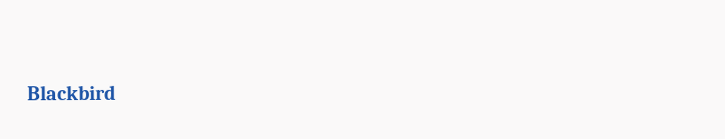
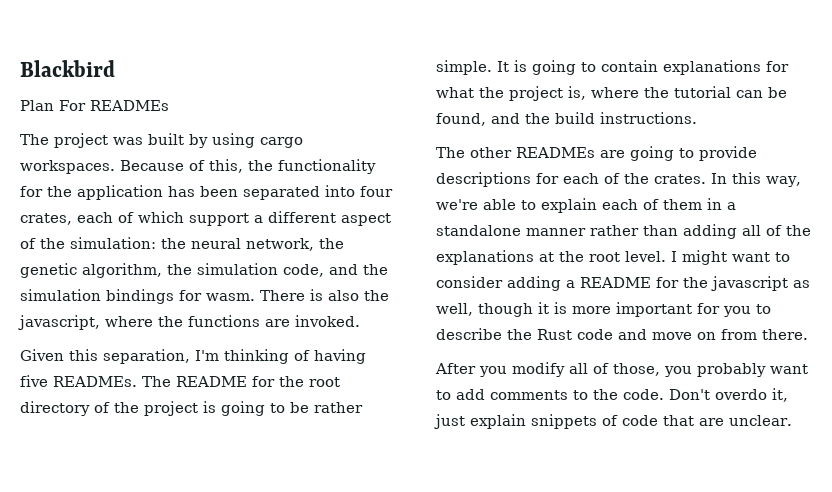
+ Plan For READMEs
+ The project was built by using cargo workspaces. Because of this, the functionality for the application has been separated into four crates, each of which support a different aspect of the simulation: the neural network, the genetic algorithm, the simulation code, and the simulation bindings for wasm. There is also the javascript, where the functions are invoked.
+ Given this separation, I'm thinking of having five READMEs. The README for the root directory of the project is going to be rather simple. It is going to contain explanations for what the project is, where the tutorial can be found, and the build instructions.
+ The other READMEs are going to provide descriptions for each of the crates. In this way, we're able to explain each of them in a standalone manner rather than adding all of the explanations at the root level. I might want to consider adding a README for the javascript as well, though it is more important for you to describe the Rust code and move on from there.
+ After you modify all of those, you probably want to add comments to the code. Don't overdo it, just explain snippets of code that are unclear.

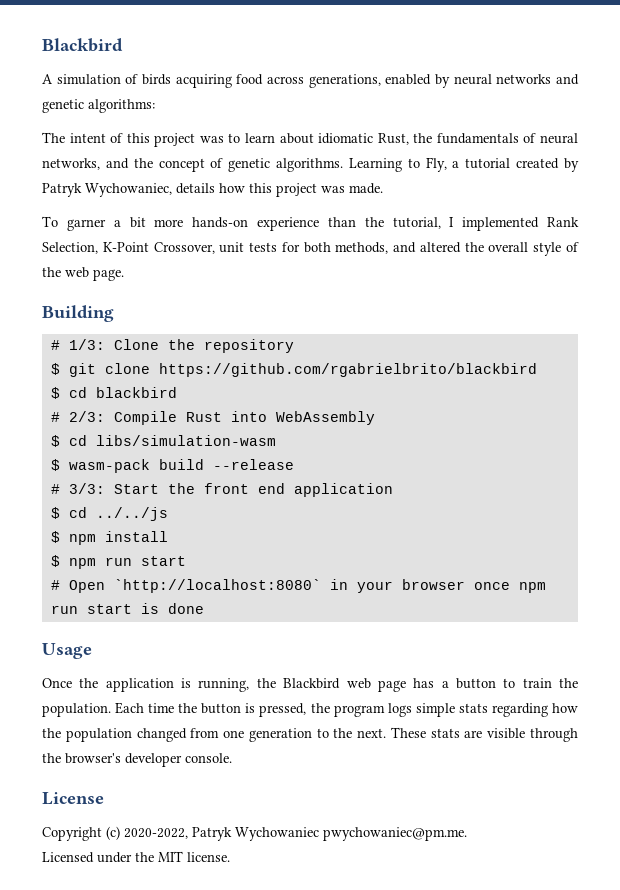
- Plan For READMEs
- The project was built by using cargo workspaces. Because of this, the functionality for the application has been separated into four crates, each of which support a different aspect of the simulation: the neural network, the genetic algorithm, the simulation code, and the simulation bindings for wasm. There is also the javascript, where the functions are invoked.
- Given this separation, I'm thinking of having five READMEs. The README for the root directory of the project is going to be rather simple. It is going to contain explanations for what the project is, where the tutorial can be found, and the build instructions.
- The other READMEs are going to provide descriptions for each of the crates. In this way, we're able to explain each of them in a standalone manner rather than adding all of the explanations at the root level. I might want to consider adding a README for the javascript as well, though it is more important for you to describe the Rust code and move on from there.
- After you modify all of those, you probably want to add comments to the code. Don't overdo it, just explain snippets of code that are unclear.
+ A simulation of birds acquiring food across generations, enabled by neural networks and genetic algorithms:
+ The intent of this project was to learn about idiomatic Rust, the fundamentals of neural networks, and the concept of genetic algorithms. Learning to Fly, a tutorial created by Patryk Wychowaniec, details how this project was made.
+ To garner a bit more hands-on experience than the tutorial, I implemented Rank Selection, K-Point Crossover, unit tests for both methods, and altered the overall style of the web page.
+ Building
+ # 1/3: Clone the repository
+ $ git clone https://github.com/rgabrielbrito/blackbird
+ $ cd blackbird
+ # 2/3: Compile Rust into WebAssembly
+ $ cd libs/simulation-wasm
+ $ wasm-pack build --release
+ # 3/3: Start the front end application
+ $ cd ../../js
+ $ npm install
+ $ npm run start
+ # Open `http://localhost:8080` in your browser once npm run start is done
+ Usage
+ Once the application is running, the Blackbird web page has a button to train the population. Each time the button is pressed, the program logs simple stats regarding how the population changed from one generation to the next. These stats are visible through the browser's developer console.
+ License
+ Copyright (c) 2020-2022, Patryk Wychowaniec pwychowaniec@pm.me.
+ Licensed under the MIT license.

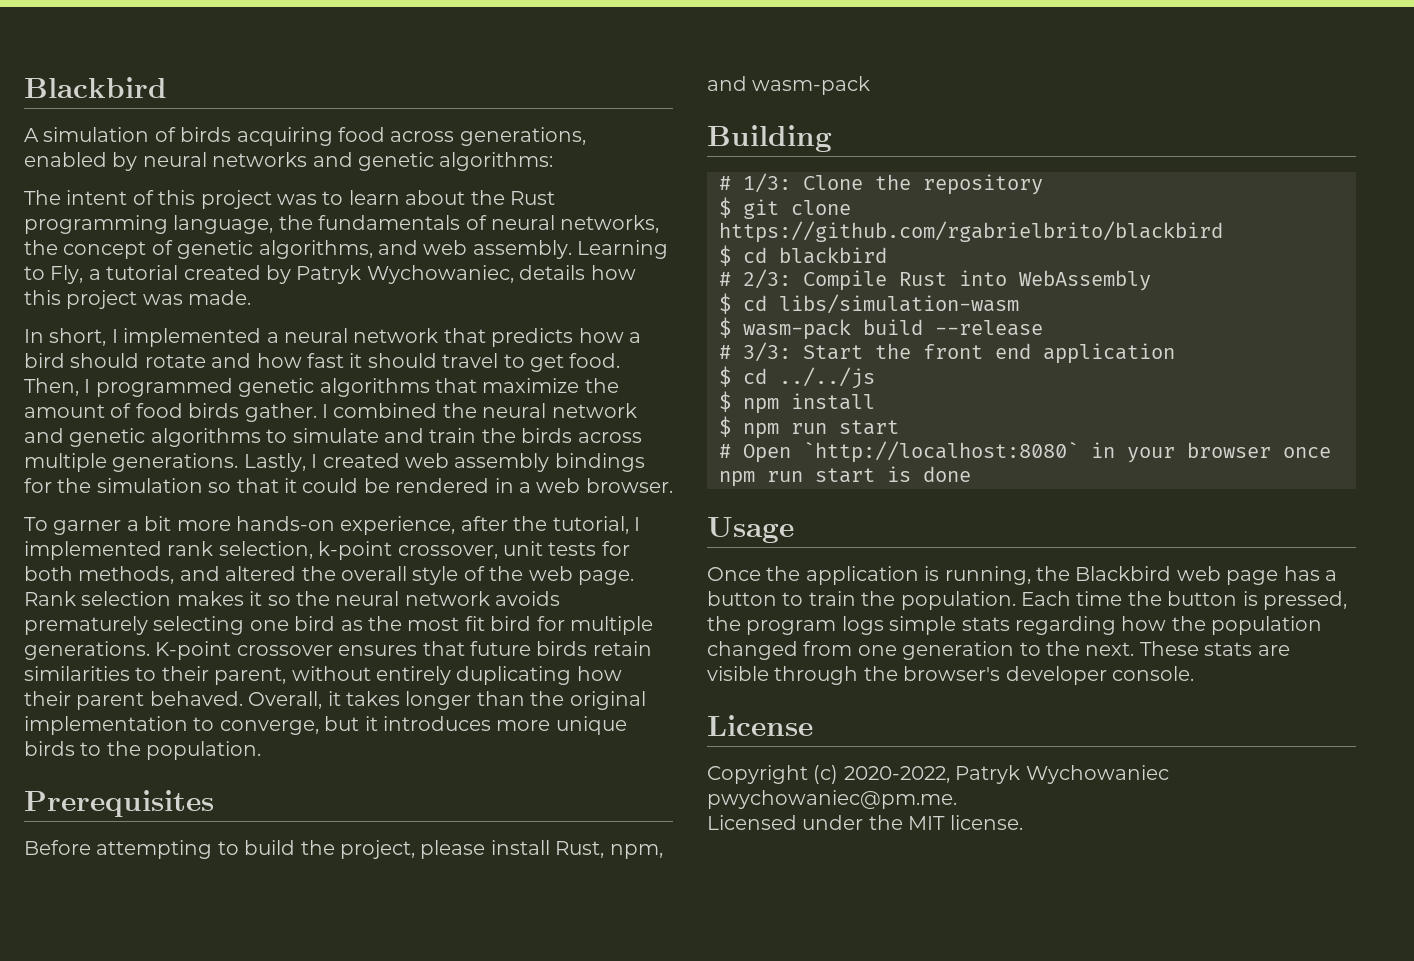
- The intent of this project was to learn about idiomatic Rust, the fundamentals of neural networks, and the concept of genetic algorithms.
+ The intent of this project was to learn about the Rust programming language, the fundamentals of neural networks, the concept of genetic algorithms, and web assembly.
+ In short, I implemented a neural network that predicts how a bird should rotate and how fast it should travel to get food. Then, I programmed genetic algorithms that maximize the amount of food birds gather. I combined the neural network and genetic algorithms to simulate and train the birds across multiple generations. Lastly, I created web assembly bindings for the simulation so that it could be rendered in a web browser.
- To garner a bit more hands-on experience than the tutorial, I implemented Rank Selection, K-Point Crossover, unit tests for both methods, and altered the overall style of the web page.
+ To garner a bit more hands-on experience, after the tutorial, I implemented rank selection, k-point crossover, unit tests for both methods, and altered the overall style of the web page. Rank selection makes it so the neural network avoids prematurely selecting one bird as the most fit bird for multiple generations. K-point crossover ensures that future birds retain similarities to their parent, without entirely duplicating how their parent behaved. Overall, it takes longer than the original implementation to converge, but it introduces more unique birds to the population.
+ Prerequisites
+ Before attempting to build the project, please install Rust, npm, and wasm-pack

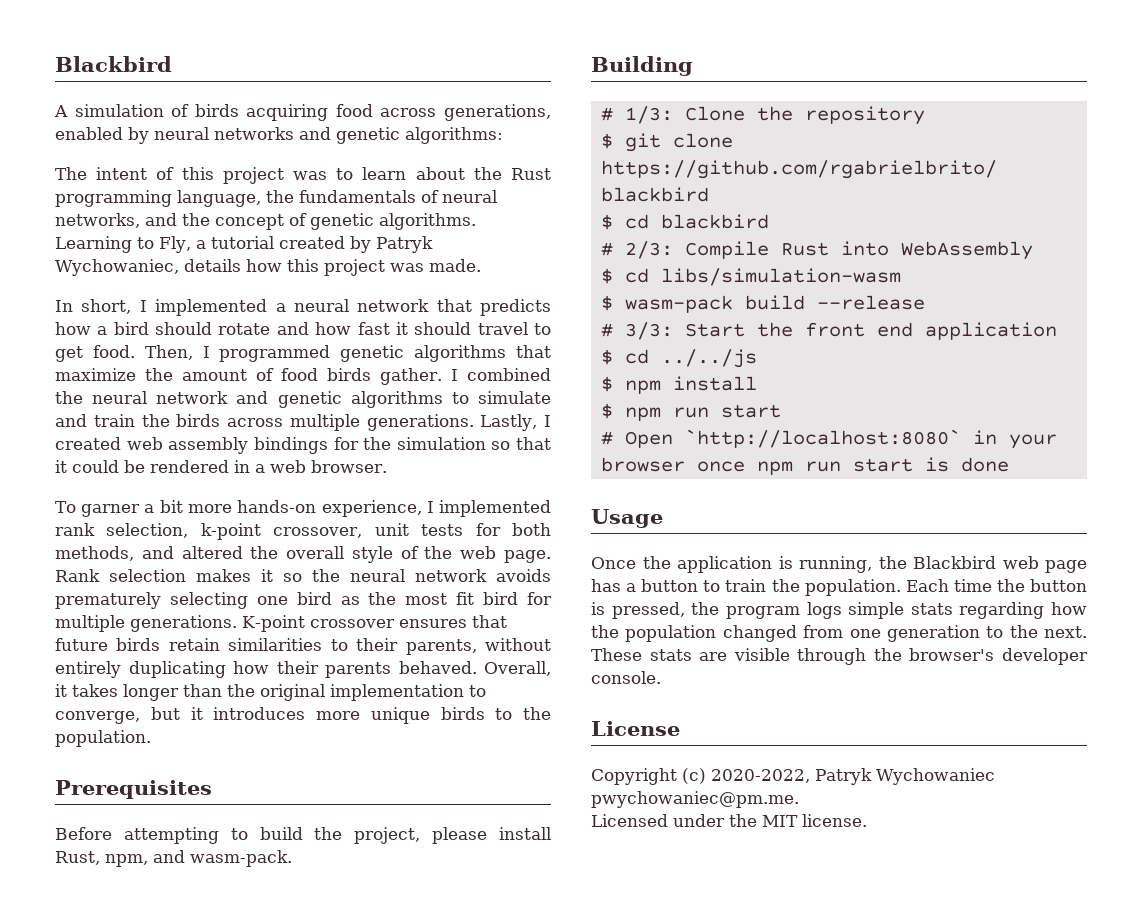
- The intent of this project was to learn about the Rust programming language, the fundamentals of neural networks, the concept of genetic algorithms, and web assembly.
+ The intent of this project was to learn about the Rust programming language, the fundamentals of neural networks, and the concept of genetic algorithms.
- To garner a bit more hands-on experience, after the tutorial, I implemented rank selection, k-point crossover, unit tests for both methods, and altered the overall style of the web page.
+ To garner a bit more hands-on experience, I implemented rank selection, k-point crossover, unit tests for both methods, and altered the overall style of the web page.
- K-point crossover ensures that future birds retain similarities to their parent, without entirely duplicating how their parent behaved.
+ K-point crossover ensures that future birds retain similarities to their parents, without entirely duplicating how their parents behaved.
- Before attempting to build the project, please install Rust, npm, and wasm-pack
+ Before attempting to build the project, please install Rust, npm, and wasm-pack.

